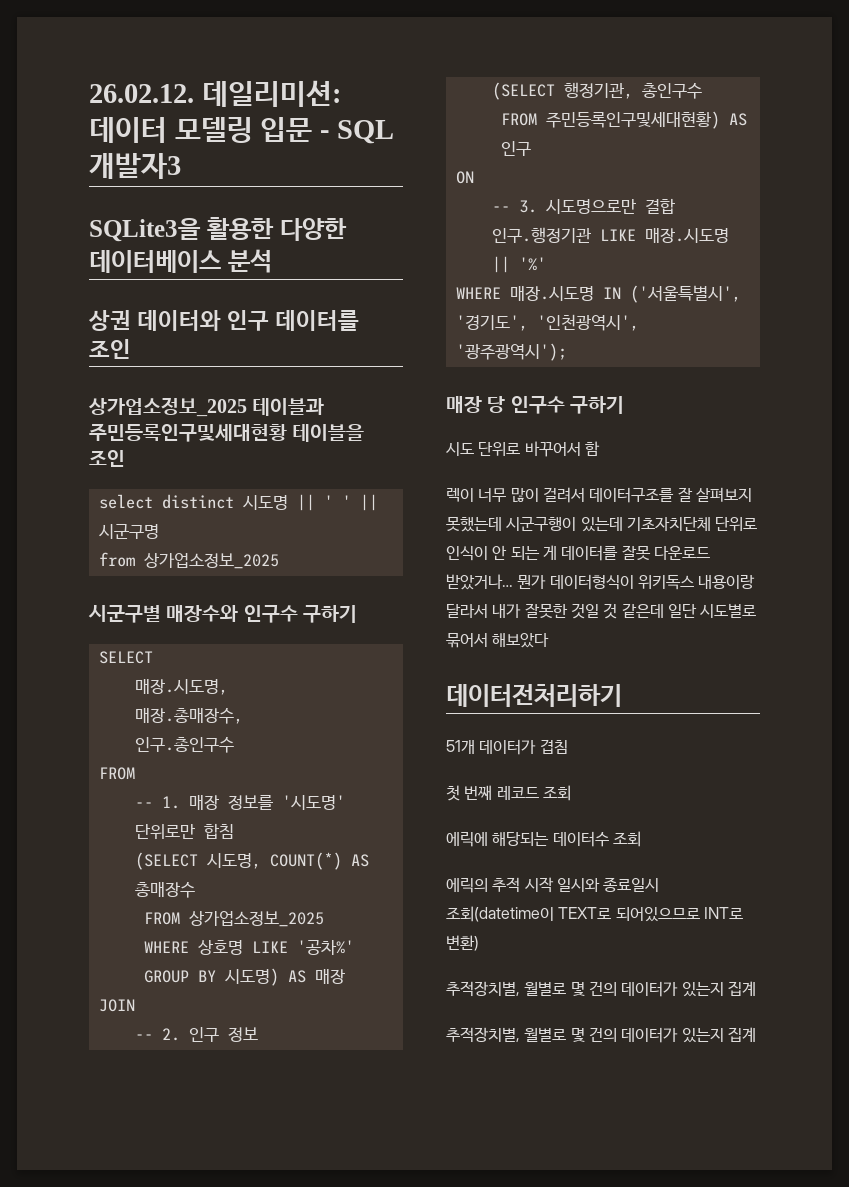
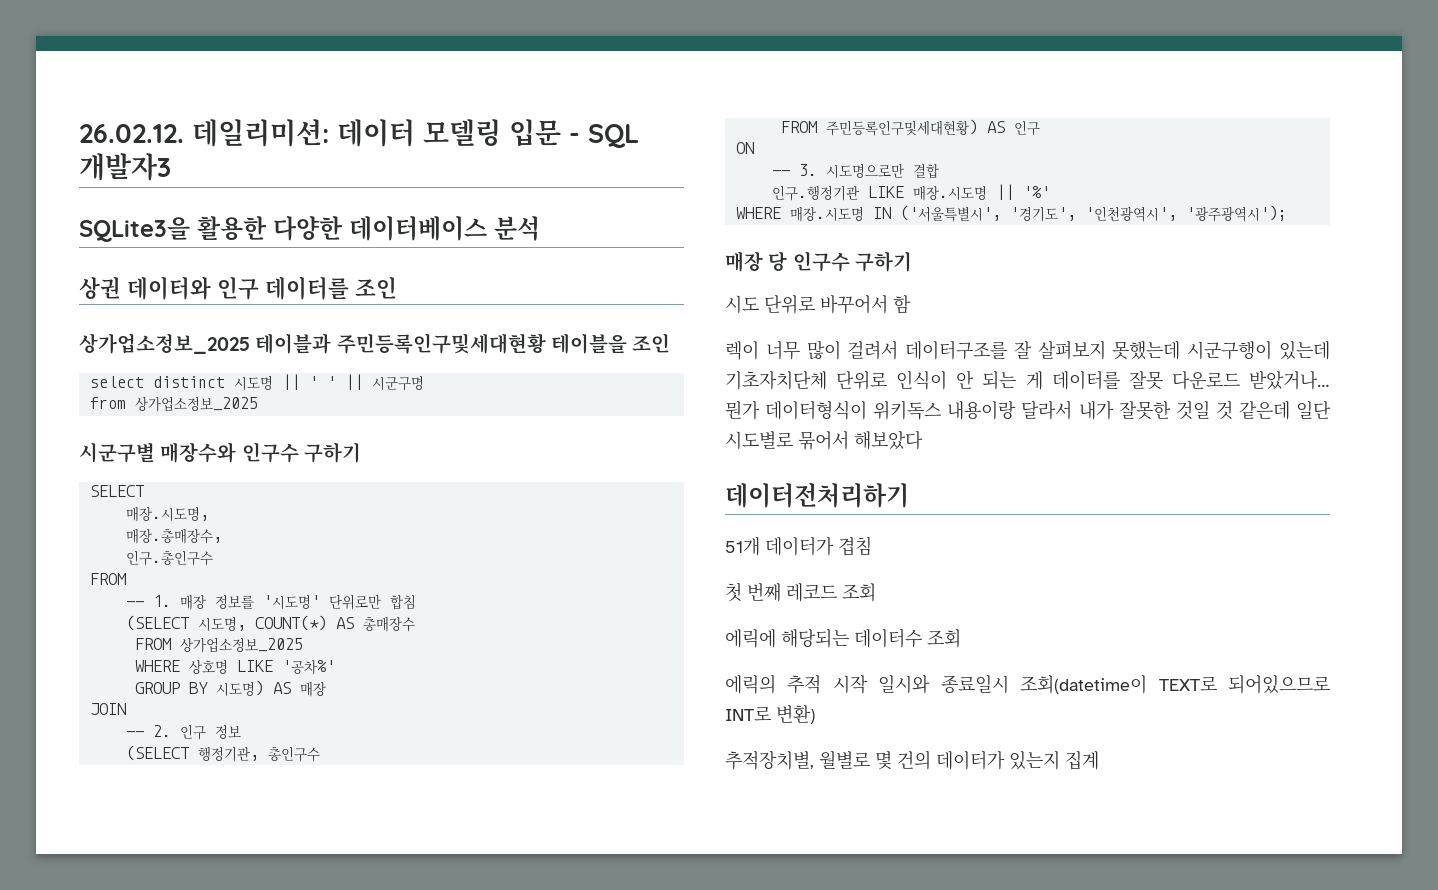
  에릭의 추적 시작 일시와 종료일시 조회(datetime이 TEXT로 되어있으므로 INT로 변환)
- 추적장치별, 월별로 몇 건의 데이터가 있는지 집계

